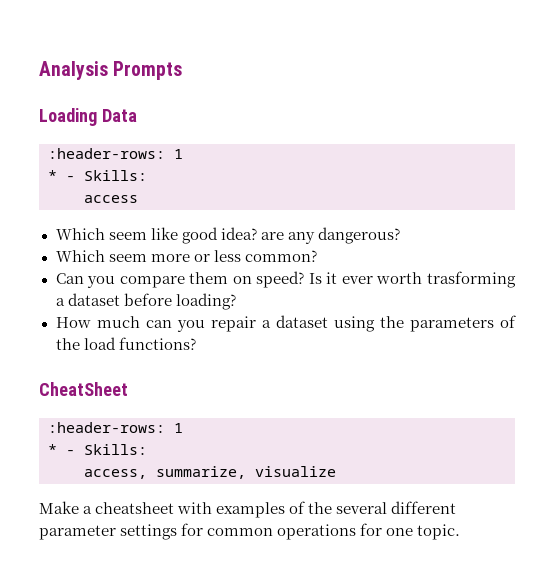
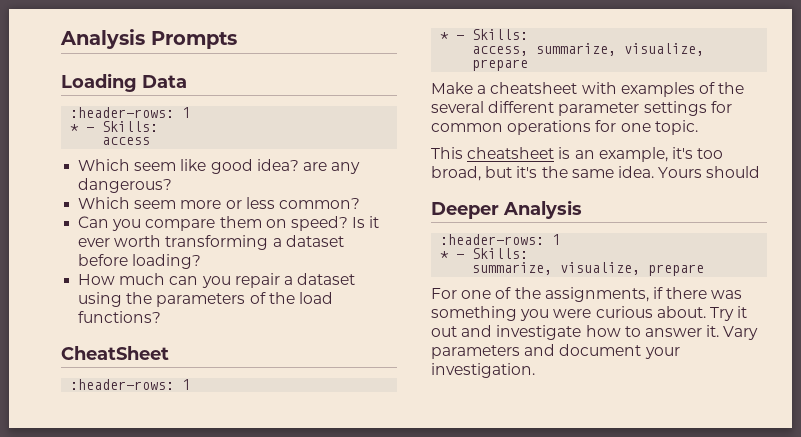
- Is it ever worth trasforming a dataset before loading?
+ Is it ever worth transforming a dataset before loading?
- access, summarize, visualize
+ access, summarize, visualize, prepare
+ This cheatsheet is an example, it's too broad, but it's the same idea. Yours should
+ Deeper Analysis
+ :header-rows: 1
+ * - Skills:
+ summarize, visualize, prepare
+ For one of the assignments, if there was something you were curious about. Try it out and investigate how to answer it. Vary parameters and document your investigation.

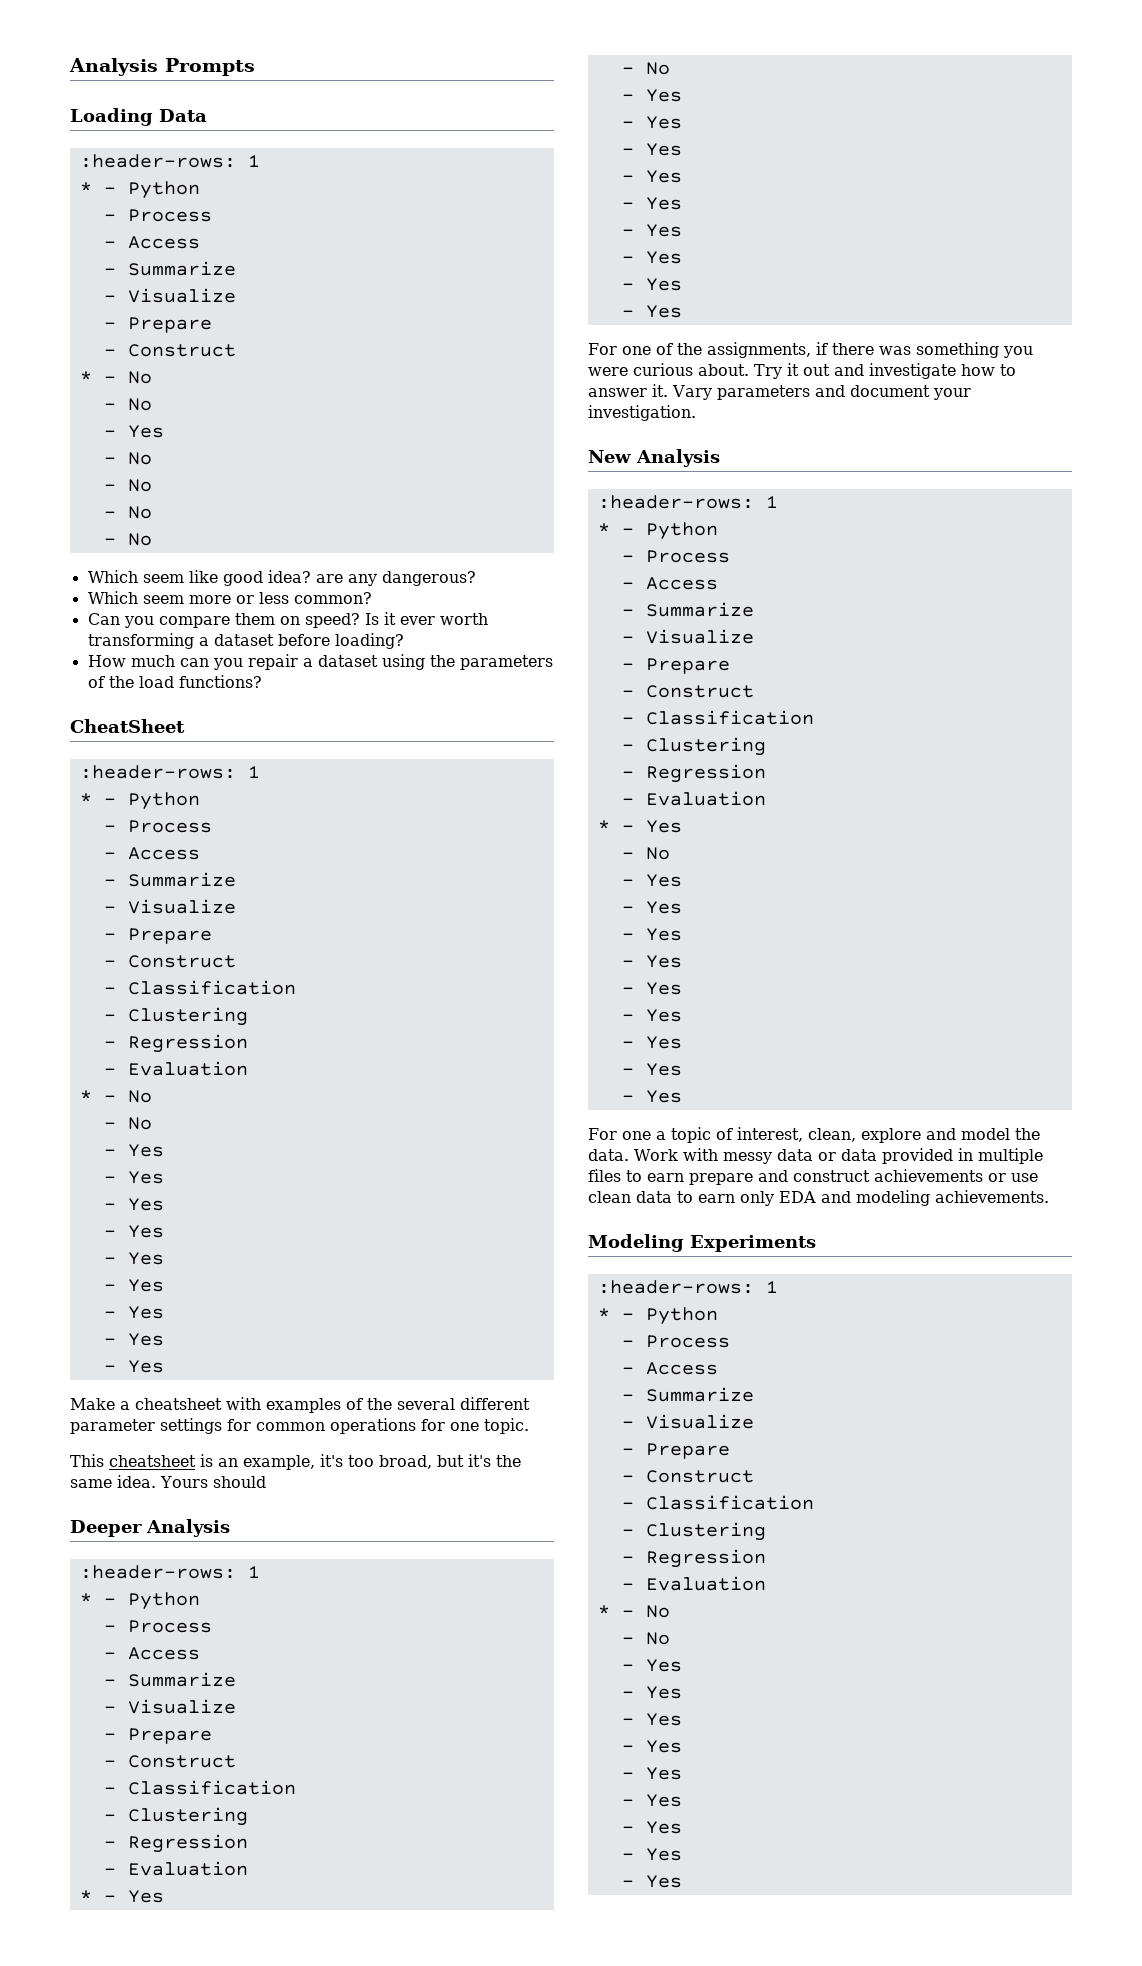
  Loading Data
  :header-rows: 1
- * - Skills:
- access
+ * - Python
+ - Process
+ - Access
+ - Summarize
+ - Visualize
+ - Prepare
+ - Construct
+ * - No
+ - No
+ - Yes
+ - No
+ - No
+ - No
+ - No
  CheatSheet
  :header-rows: 1
- * - Skills:
- access, summarize, visualize, prepare
+ * - Python
+ - Process
+ - Access
+ - Summarize
+ - Visualize
+ - Prepare
+ - Construct
+ - Classification
+ - Clustering
+ - Regression
+ - Evaluation
+ * - No
+ - No
+ - Yes
+ - Yes
+ - Yes
+ - Yes
+ - Yes
+ - Yes
+ - Yes
+ - Yes
+ - Yes
  Deeper Analysis
  :header-rows: 1
- * - Skills:
- summarize, visualize, prepare
+ * - Python
+ - Process
+ - Access
+ - Summarize
+ - Visualize
+ - Prepare
+ - Construct
+ - Classification
+ - Clustering
+ - Regression
+ - Evaluation
+ * - Yes
+ - No
+ - Yes
+ - Yes
+ - Yes
+ - Yes
+ - Yes
+ - Yes
+ - Yes
+ - Yes
+ - Yes
+ New Analysis
+ :header-rows: 1
+ * - Python
+ - Process
+ - Access
+ - Summarize
+ - Visualize
+ - Prepare
+ - Construct
+ - Classification
+ - Clustering
+ - Regression
+ - Evaluation
+ * - Yes
+ - No
+ - Yes
+ - Yes
+ - Yes
+ - Yes
+ - Yes
+ - Yes
+ - Yes
+ - Yes
+ - Yes
+ For one a topic of interest, clean, explore and model the data. Work with messy data or data provided in multiple files to earn prepare and construct achievements or use clean data to earn only EDA and modeling achievements.
+ Modeling Experiments
+ :header-rows: 1
+ * - Python
+ - Process
+ - Access
+ - Summarize
+ - Visualize
+ - Prepare
+ - Construct
+ - Classification
+ - Clustering
+ - Regression
+ - Evaluation
+ * - No
+ - No
+ - Yes
+ - Yes
+ - Yes
+ - Yes
+ - Yes
+ - Yes
+ - Yes
+ - Yes
+ - Yes

